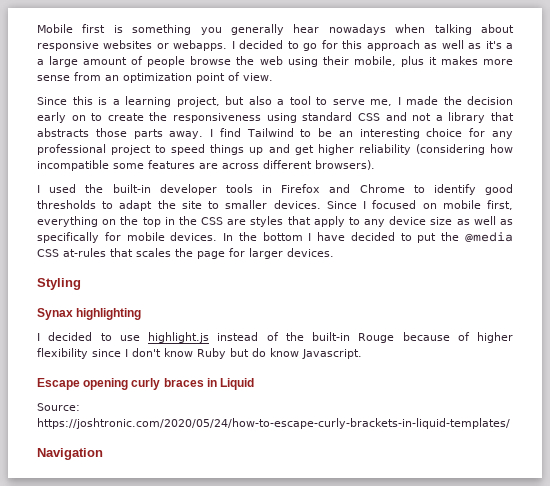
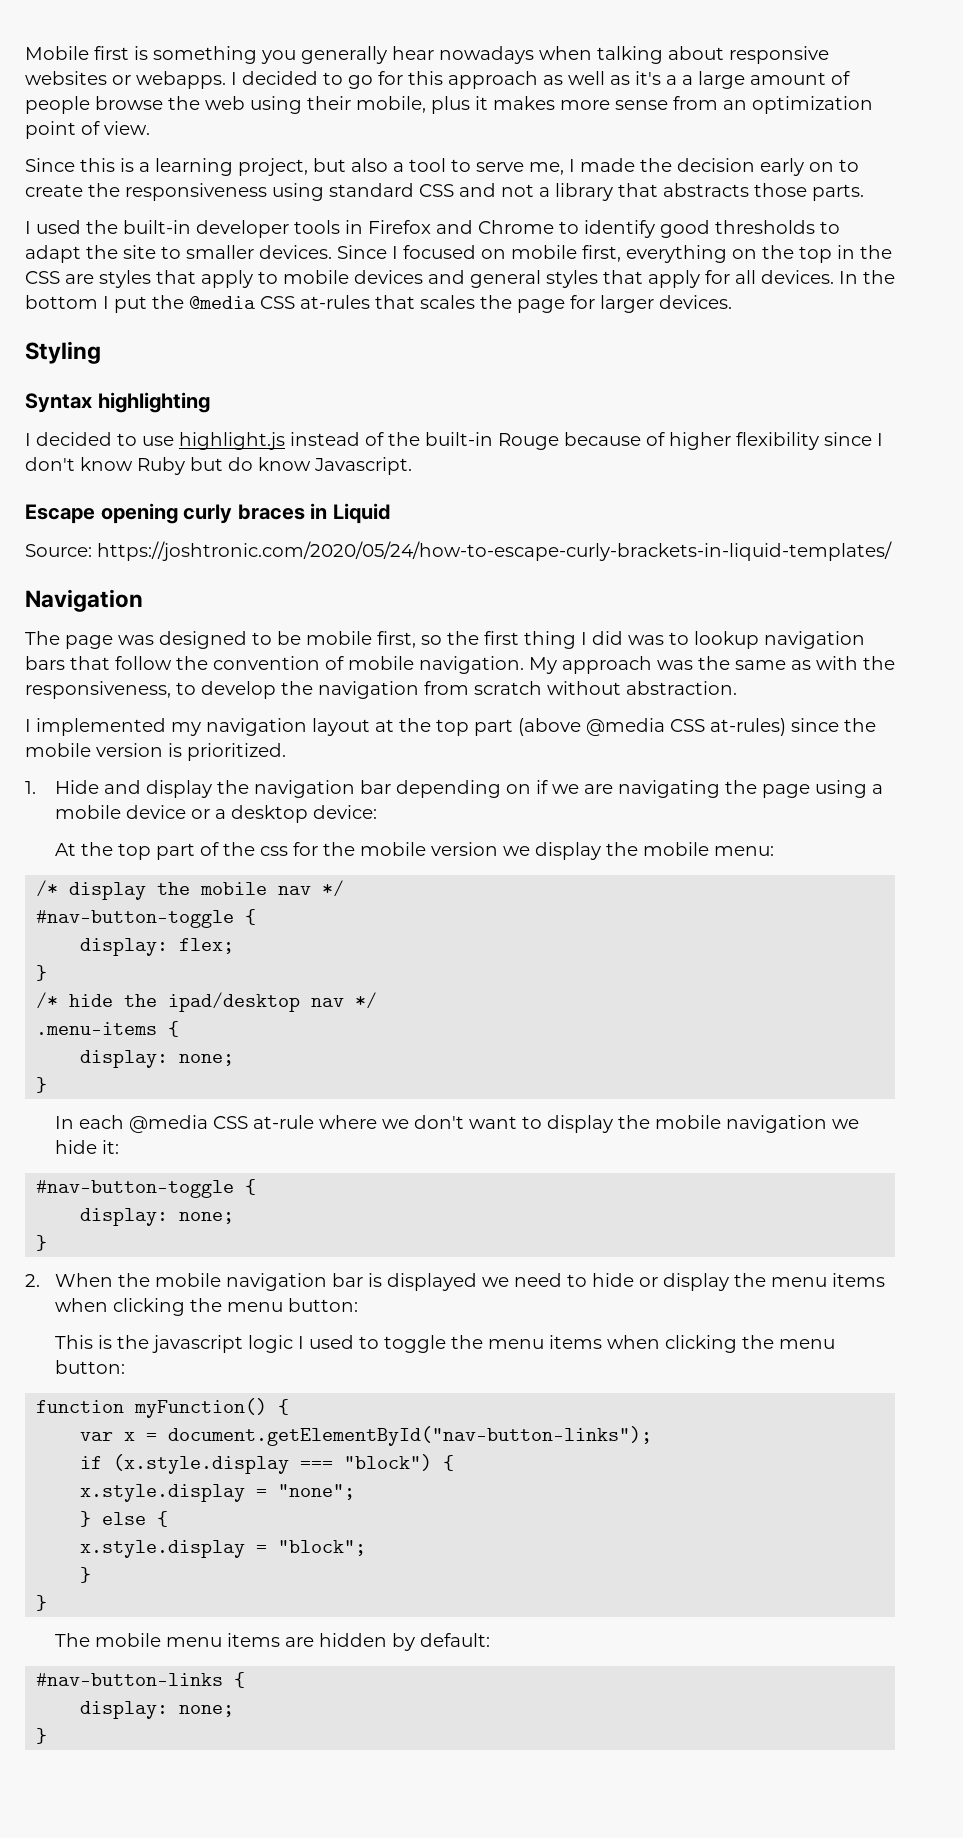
- Since this is a learning project, but also a tool to serve me, I made the decision early on to create the responsiveness using standard CSS and not a library that abstracts those parts away. I find Tailwind to be an interesting choice for any professional project to speed things up and get higher reliability (considering how incompatible some features are across different browsers).
+ Since this is a learning project, but also a tool to serve me, I made the decision early on to create the responsiveness using standard CSS and not a library that abstracts those parts.
- Since I focused on mobile first, everything on the top in the CSS are styles that apply to any device size as well as specifically for mobile devices.
+ Since I focused on mobile first, everything on the top in the CSS are styles that apply to mobile devices and general styles that apply for all devices.
- In the bottom I have decided to put the @media CSS at-rules that scales the page for larger devices.
+ In the bottom I put the @media CSS at-rules that scales the page for larger devices.
- Synax highlighting
+ Syntax highlighting
+ The page was designed to be mobile first, so the first thing I did was to lookup navigation bars that follow the convention of mobile navigation. My approach was the same as with the responsiveness, to develop the navigation from scratch without abstraction.
+ I implemented my navigation layout at the top part (above @media CSS at-rules) since the mobile version is prioritized.
+ 1. Hide and display the navigation bar depending on if we are navigating the page using a mobile device or a desktop device:
+ At the top part of the css for the mobile version we display the mobile menu:
+ /* display the mobile nav */
+ #nav-button-toggle {
+ display: flex;
+ }
+ /* hide the ipad/desktop nav */
+ .menu-items {
+ display: none;
+ }
+ In each @media CSS at-rule where we don't want to display the mobile navigation we hide it:
+ #nav-button-toggle {
+ display: none;
+ }
+ 2. When the mobile navigation bar is displayed we need to hide or display the menu items when clicking the menu button:
+ This is the javascript logic I used to toggle the menu items when clicking the menu button:
+ function myFunction() {
+ var x = document.getElementById("nav-button-links");
+ if (x.style.display === "block") {
+ x.style.display = "none";
+ } else {
+ x.style.display = "block";
+ }
+ }
+ The mobile menu items are hidden by default:
+ #nav-button-links {
+ display: none;
+ }

